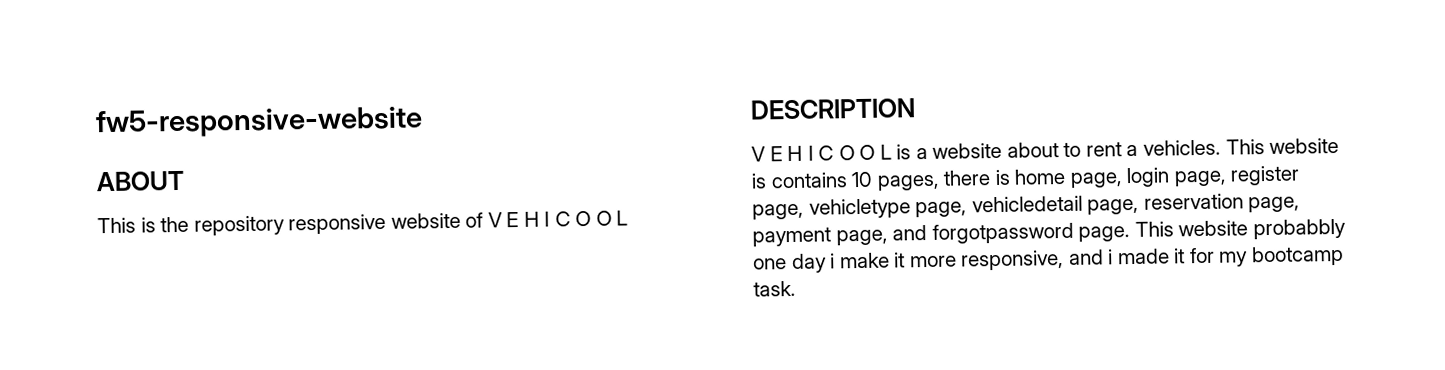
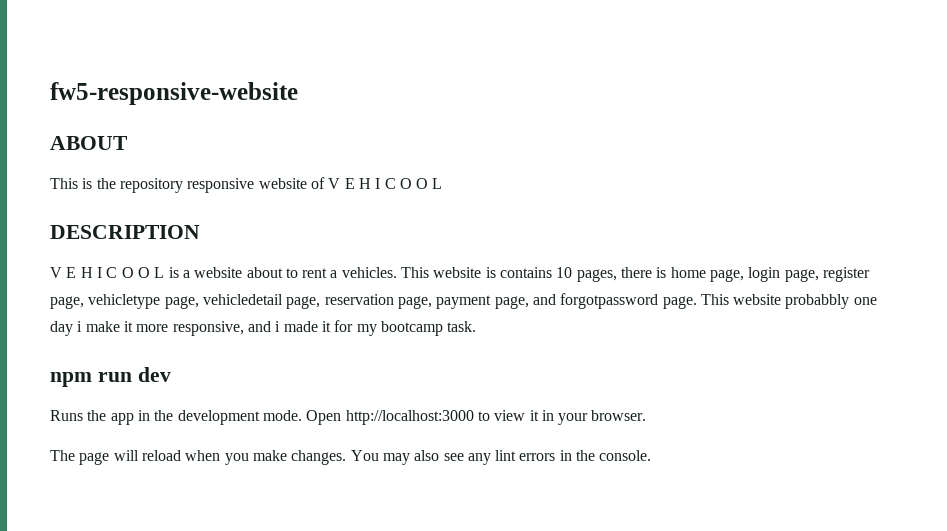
+ npm run dev
+ Runs the app in the development mode. Open http://localhost:3000 to view it in your browser.
+ The page will reload when you make changes. You may also see any lint errors in the console.

